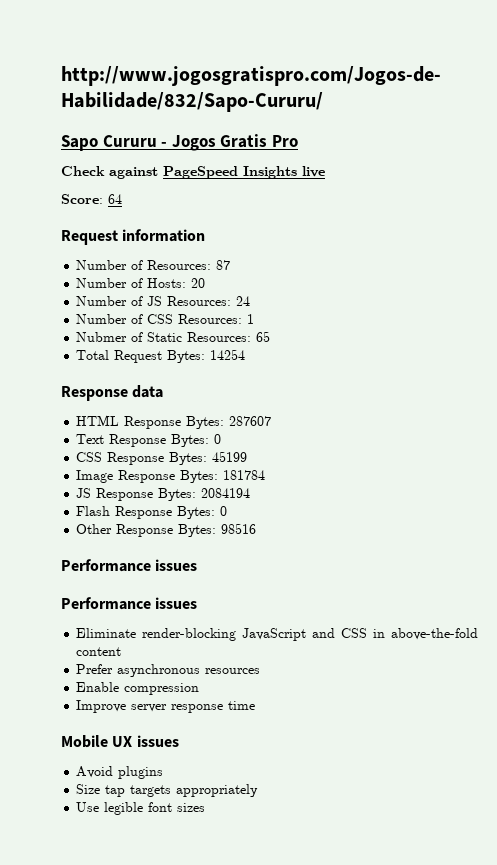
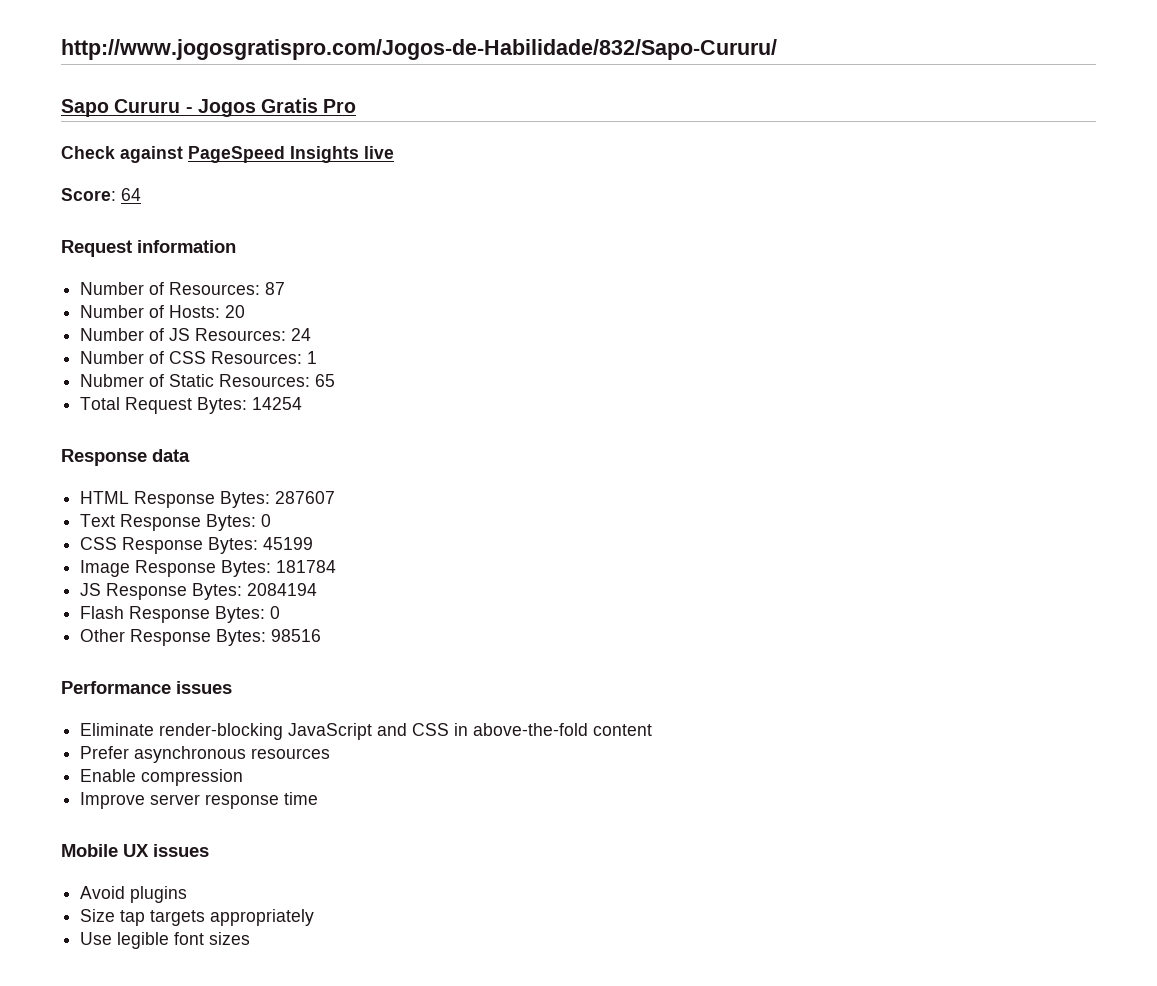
  Other Response Bytes: 98516
- Performance issues

